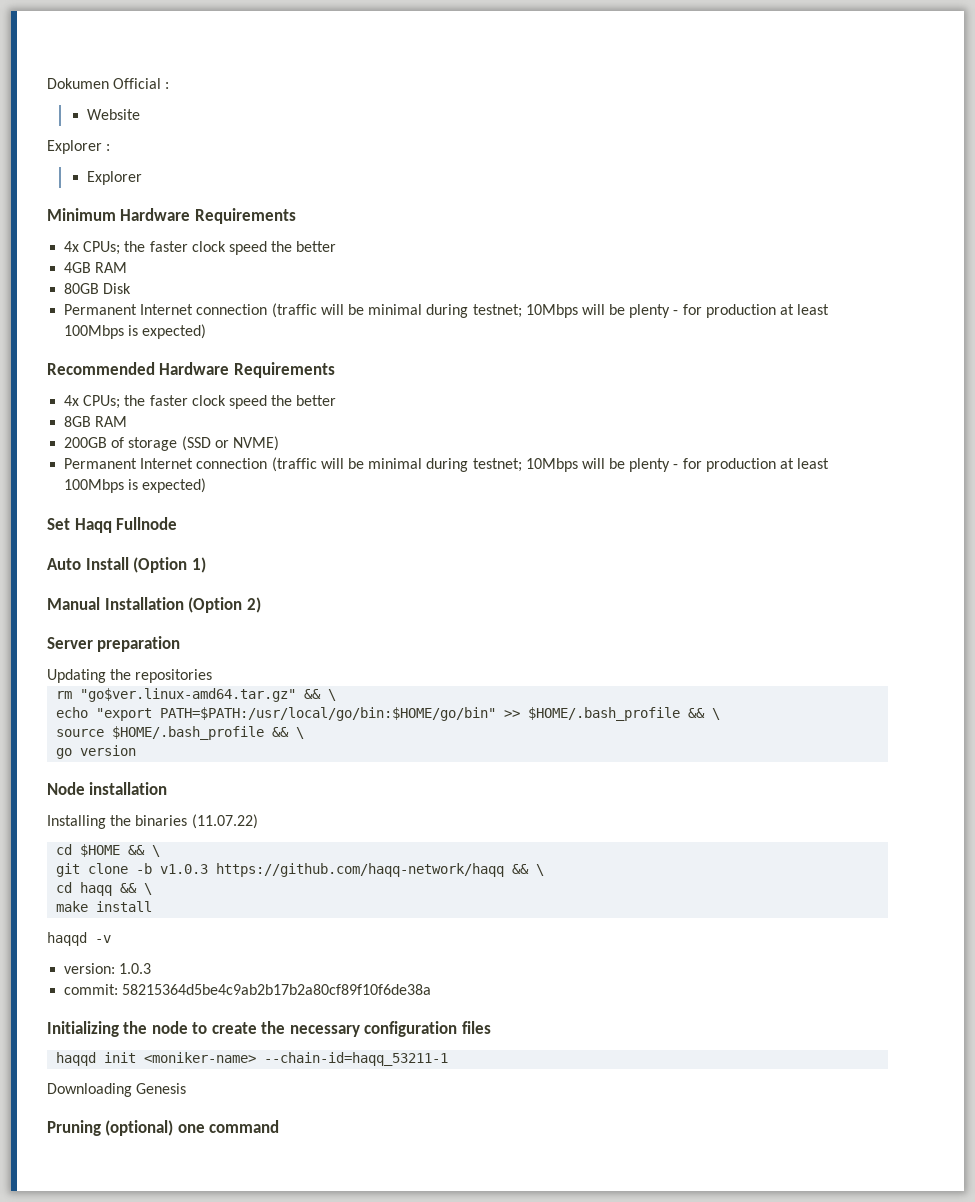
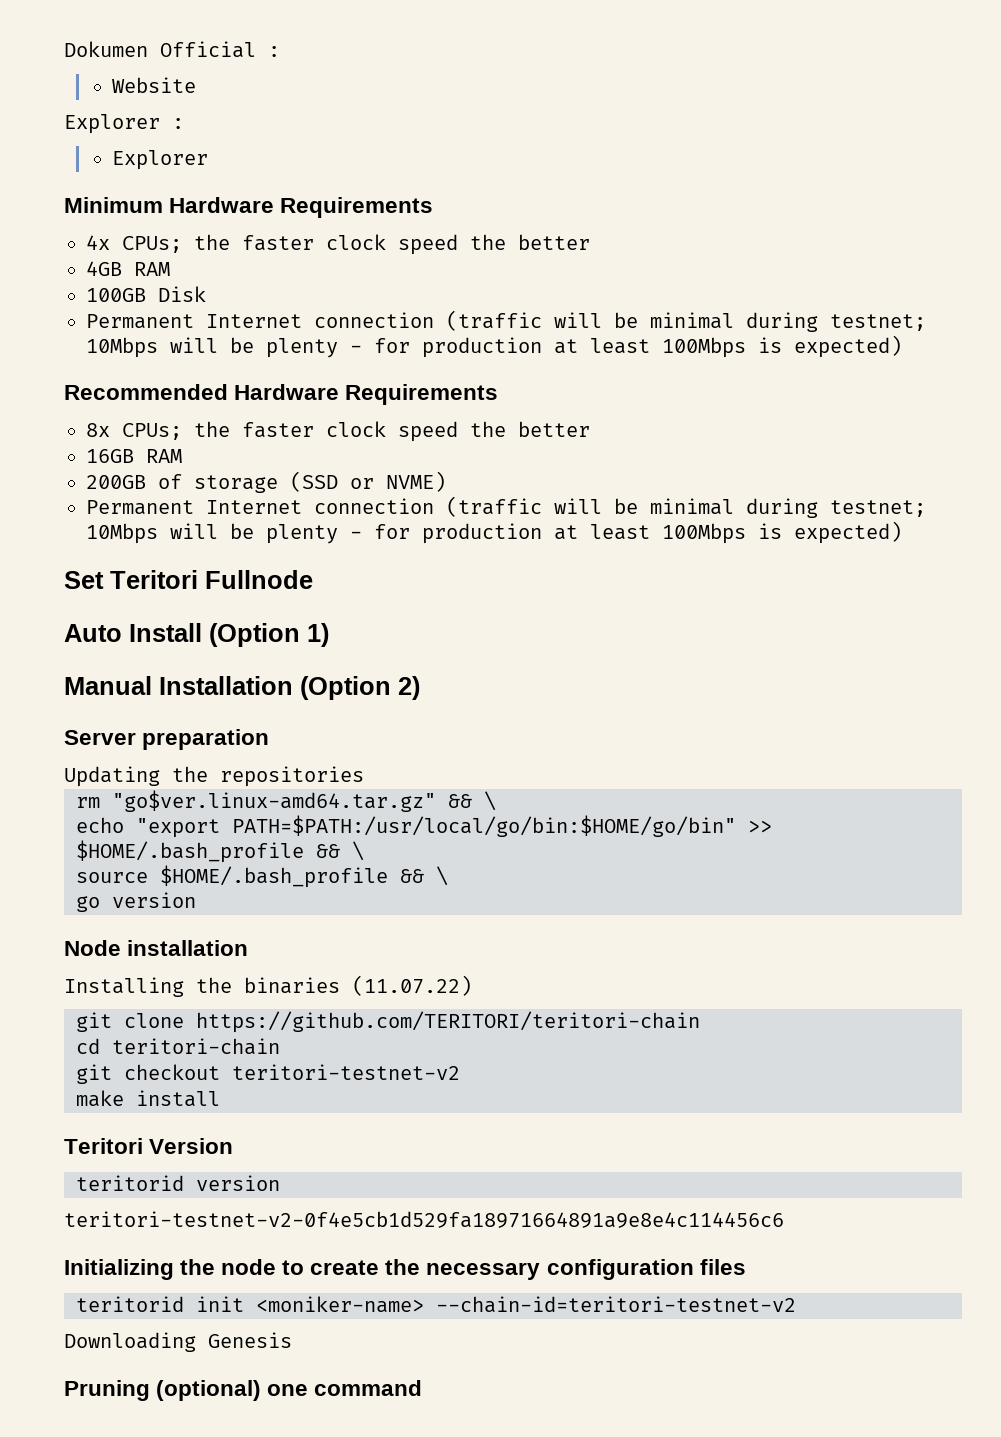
- 80GB Disk
+ 100GB Disk
  Recommended Hardware Requirements
- 4x CPUs; the faster clock speed the better
- 8GB RAM
+ 8x CPUs; the faster clock speed the better
+ 16GB RAM
- Set Haqq Fullnode
+ Set Teritori Fullnode
- cd $HOME && \
- git clone -b v1.0.3 https://github.com/haqq-network/haqq && \
- cd haqq && \
+ git clone https://github.com/TERITORI/teritori-chain
+ cd teritori-chain
+ git checkout teritori-testnet-v2
  make install
- haqqd -v
- version: 1.0.3
- commit: 58215364d5be4c9ab2b17b2a80cf89f10f6de38a
+ Teritori Version
+ teritorid version
+ teritori-testnet-v2-0f4e5cb1d529fa18971664891a9e8e4c114456c6
- haqqd init <moniker-name> --chain-id=haqq_53211-1
+ teritorid init <moniker-name> --chain-id=teritori-testnet-v2

